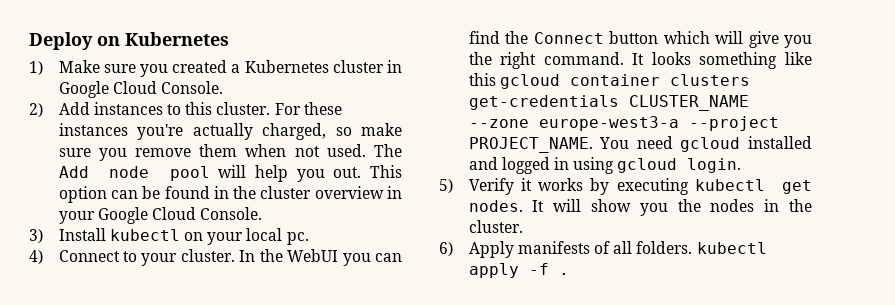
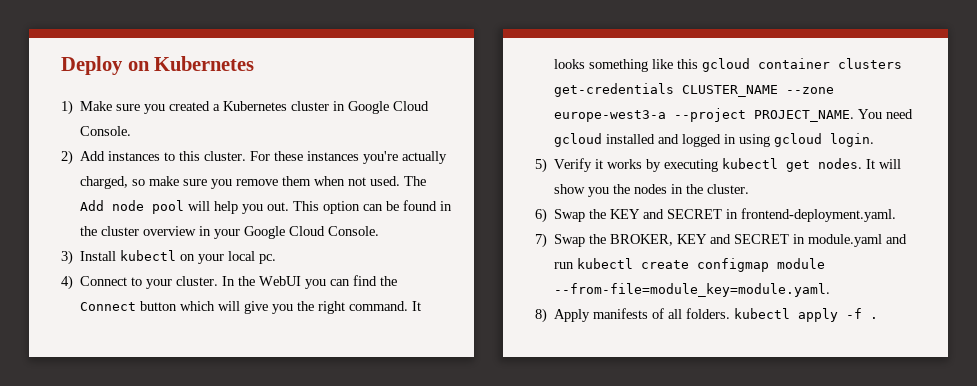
- 6) Apply manifests of all folders. kubectl apply -f .
+ 6) Swap the KEY and SECRET in frontend-deployment.yaml.
+ 7) Swap the BROKER, KEY and SECRET in module.yaml and run kubectl create configmap module --from-file=module_key=module.yaml.
+ 8) Apply manifests of all folders. kubectl apply -f .

